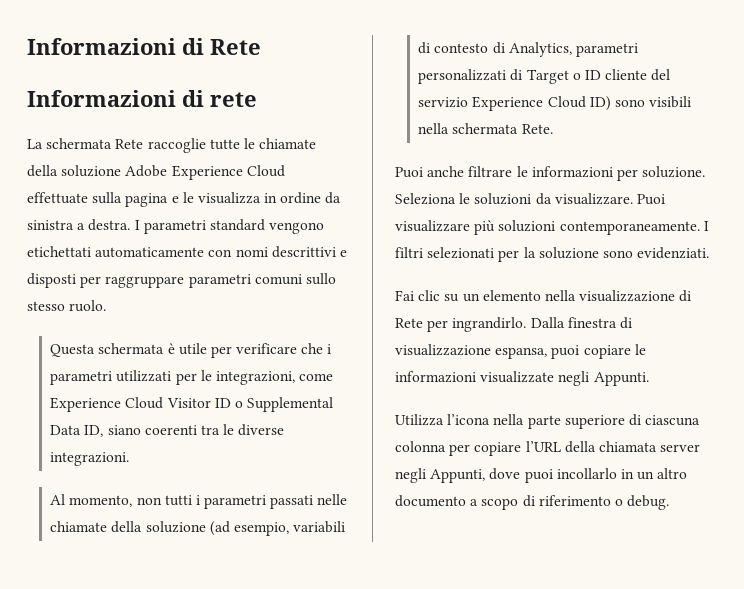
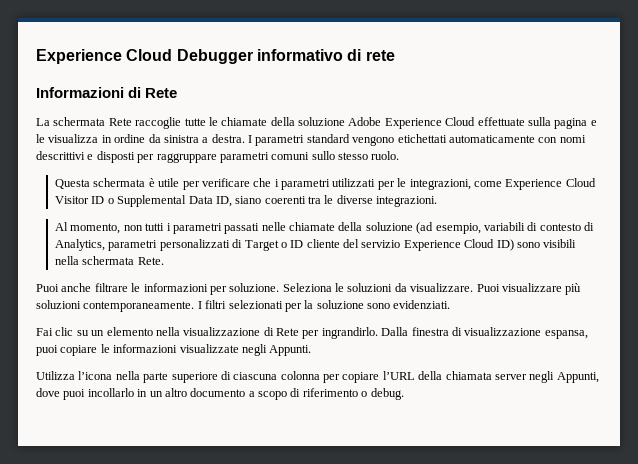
+ Experience Cloud Debugger informativo di rete
- Informazioni di rete

